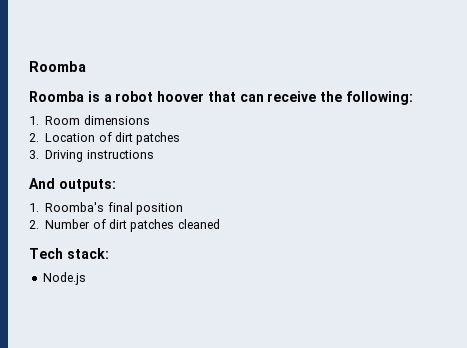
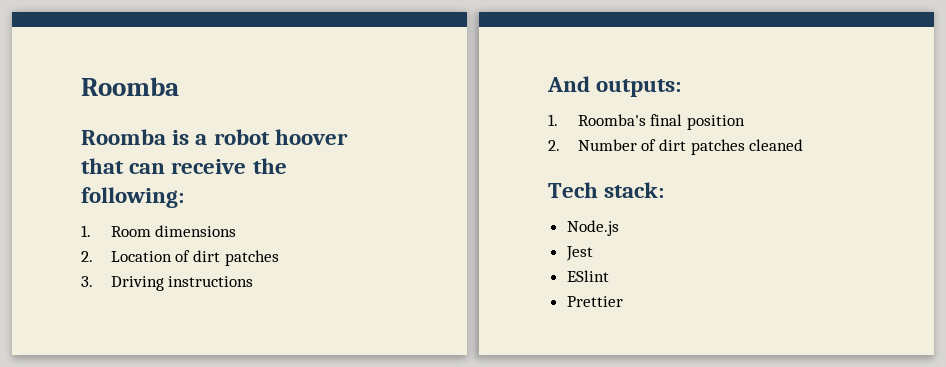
+ Jest
+ ESlint
+ Prettier

